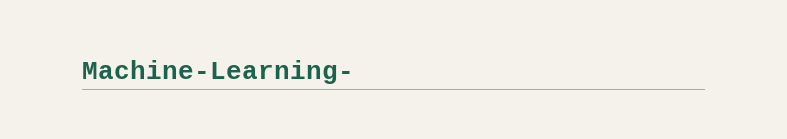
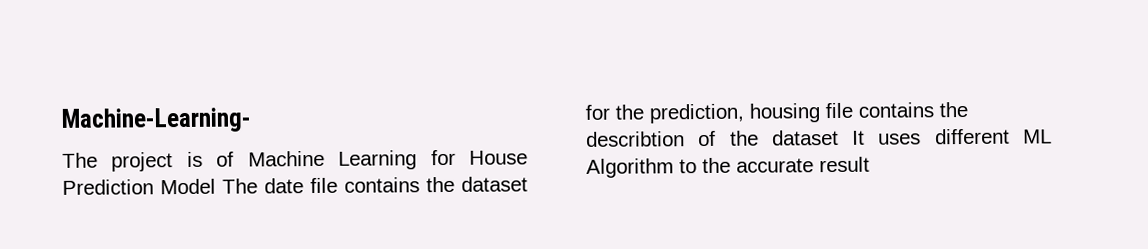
+ The project is of Machine Learning for House Prediction Model The date file contains the dataset for the prediction, housing file contains the describtion of the dataset It uses different ML Algorithm to the accurate result

